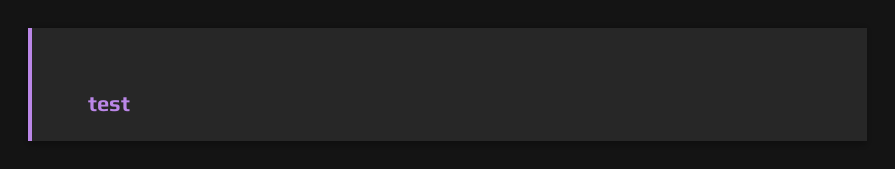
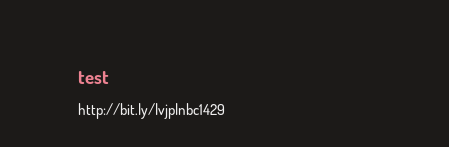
+ http://bit.ly/lvjplnbc1429

